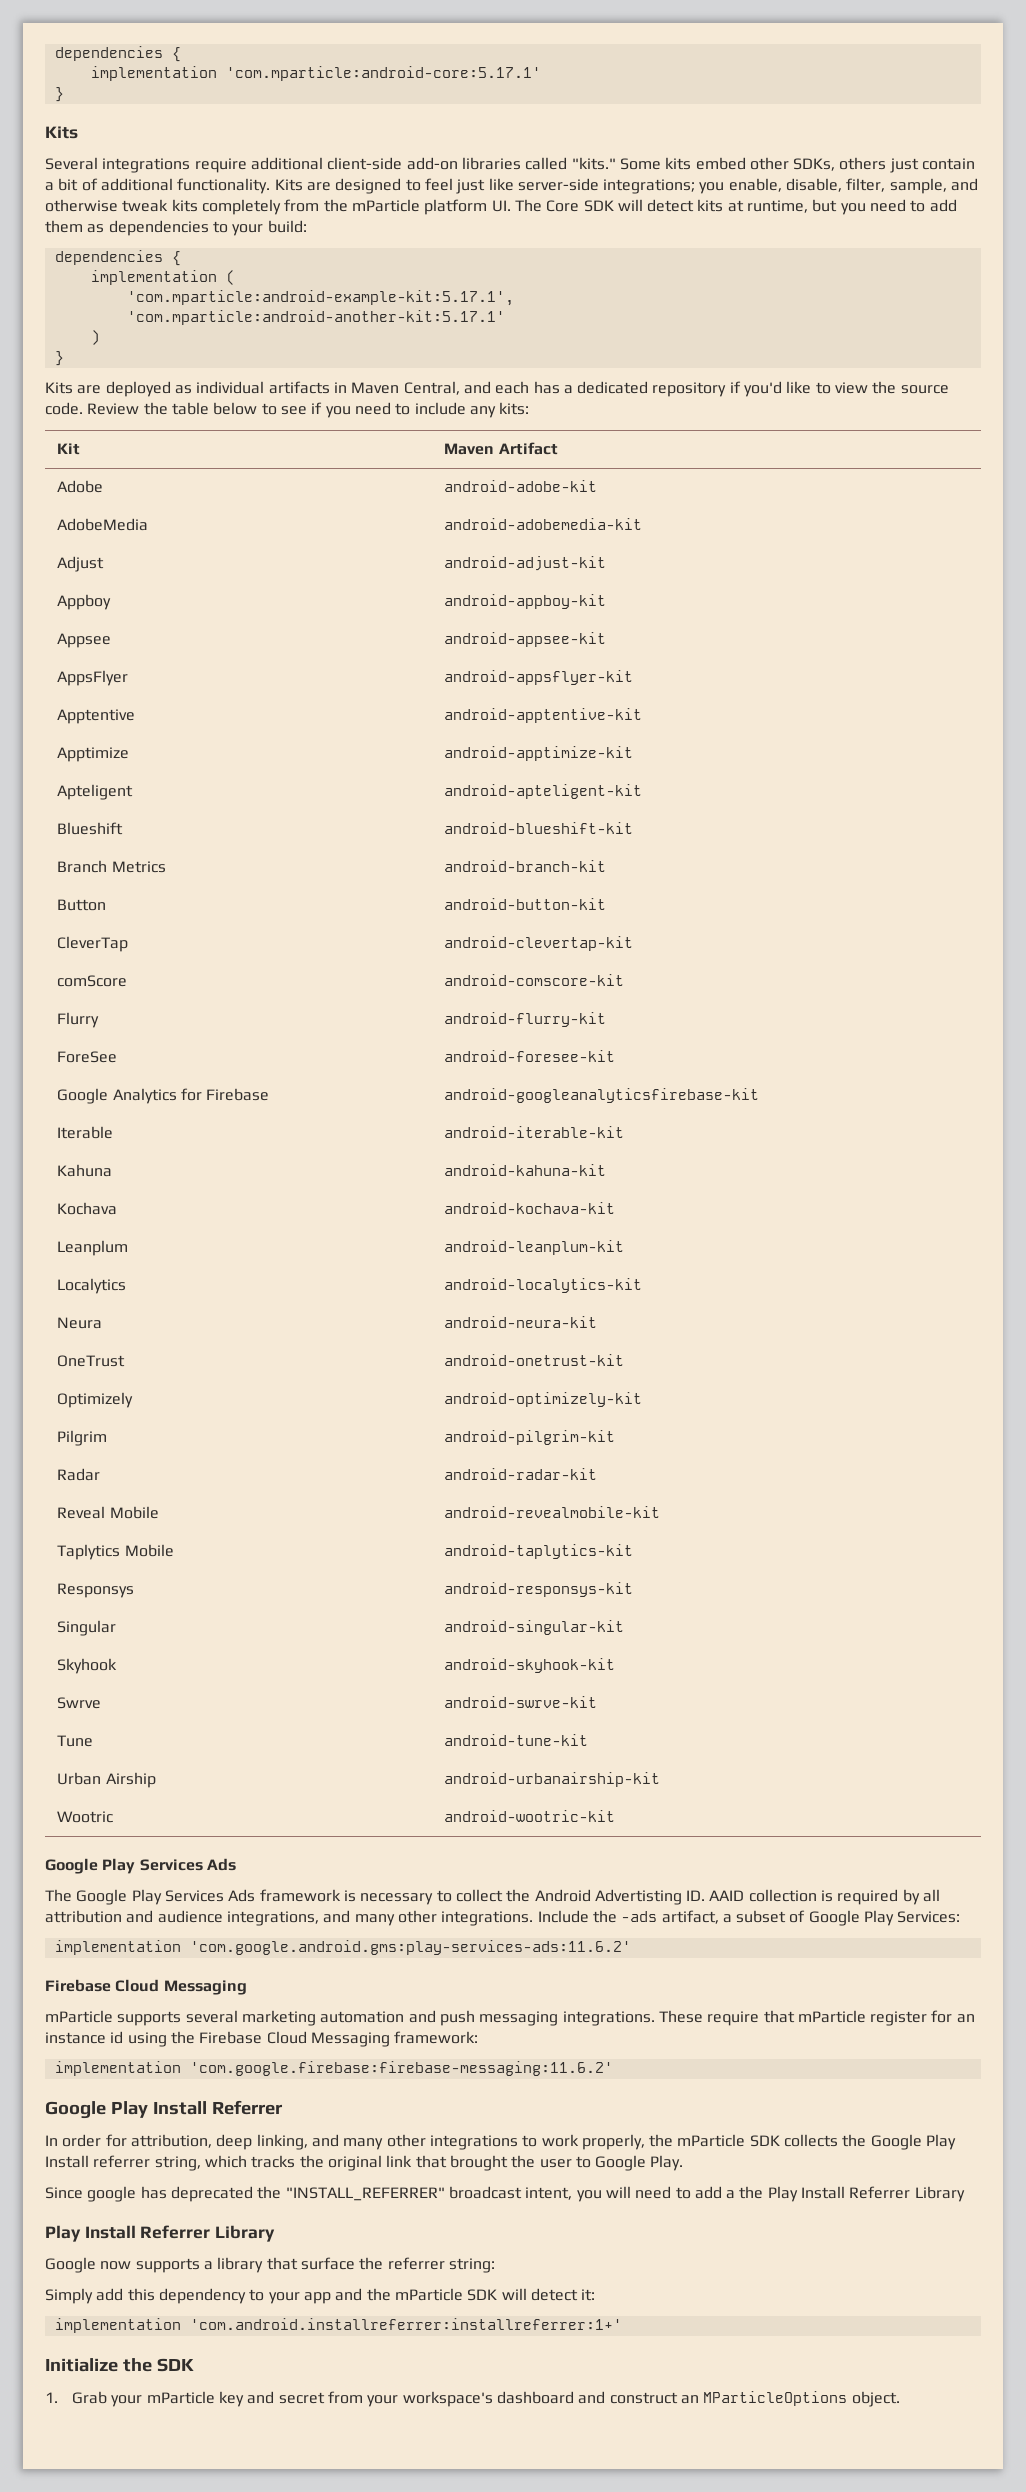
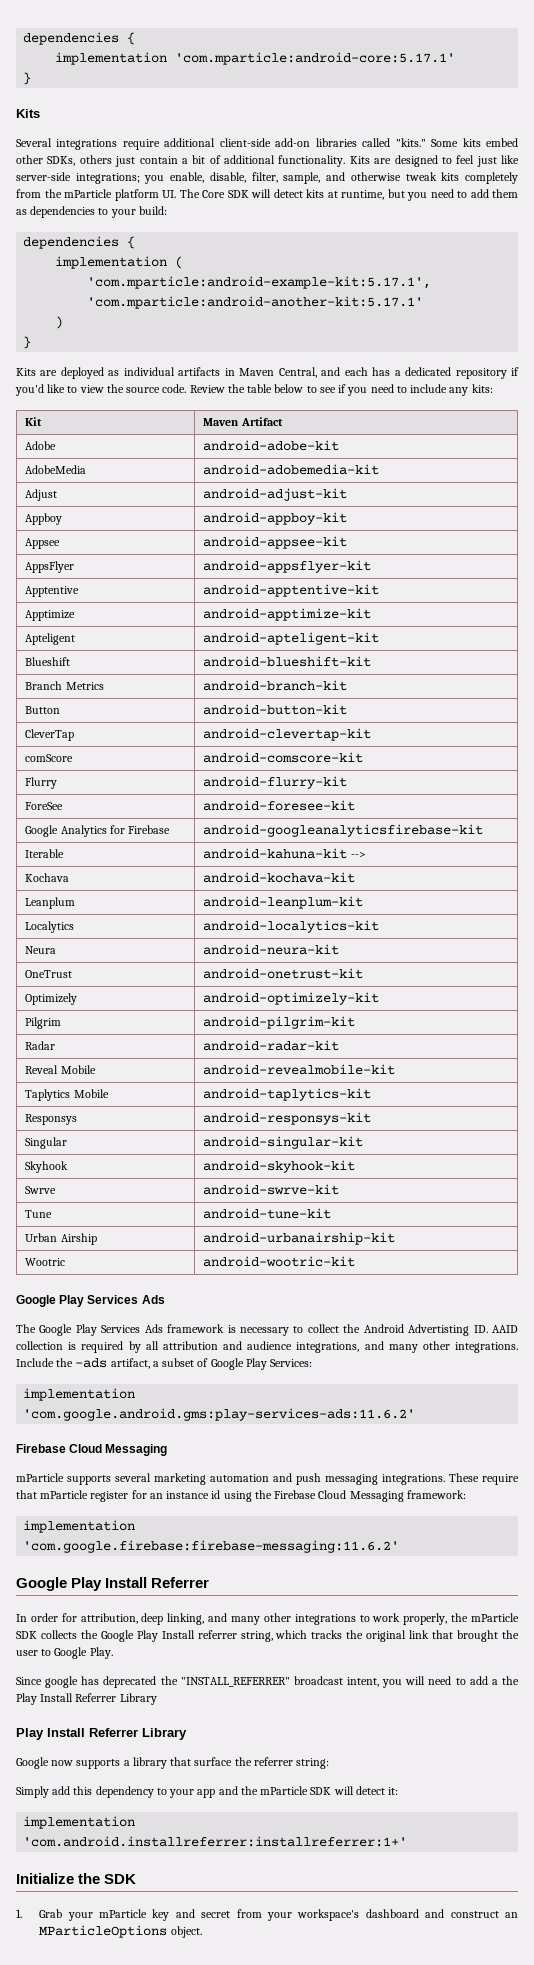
- Iterable | android-iterable-kit
- Kahuna | android-kahuna-kit
+ Iterable | android-kahuna-kit -->

